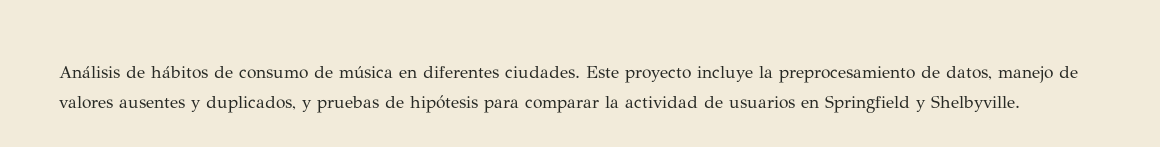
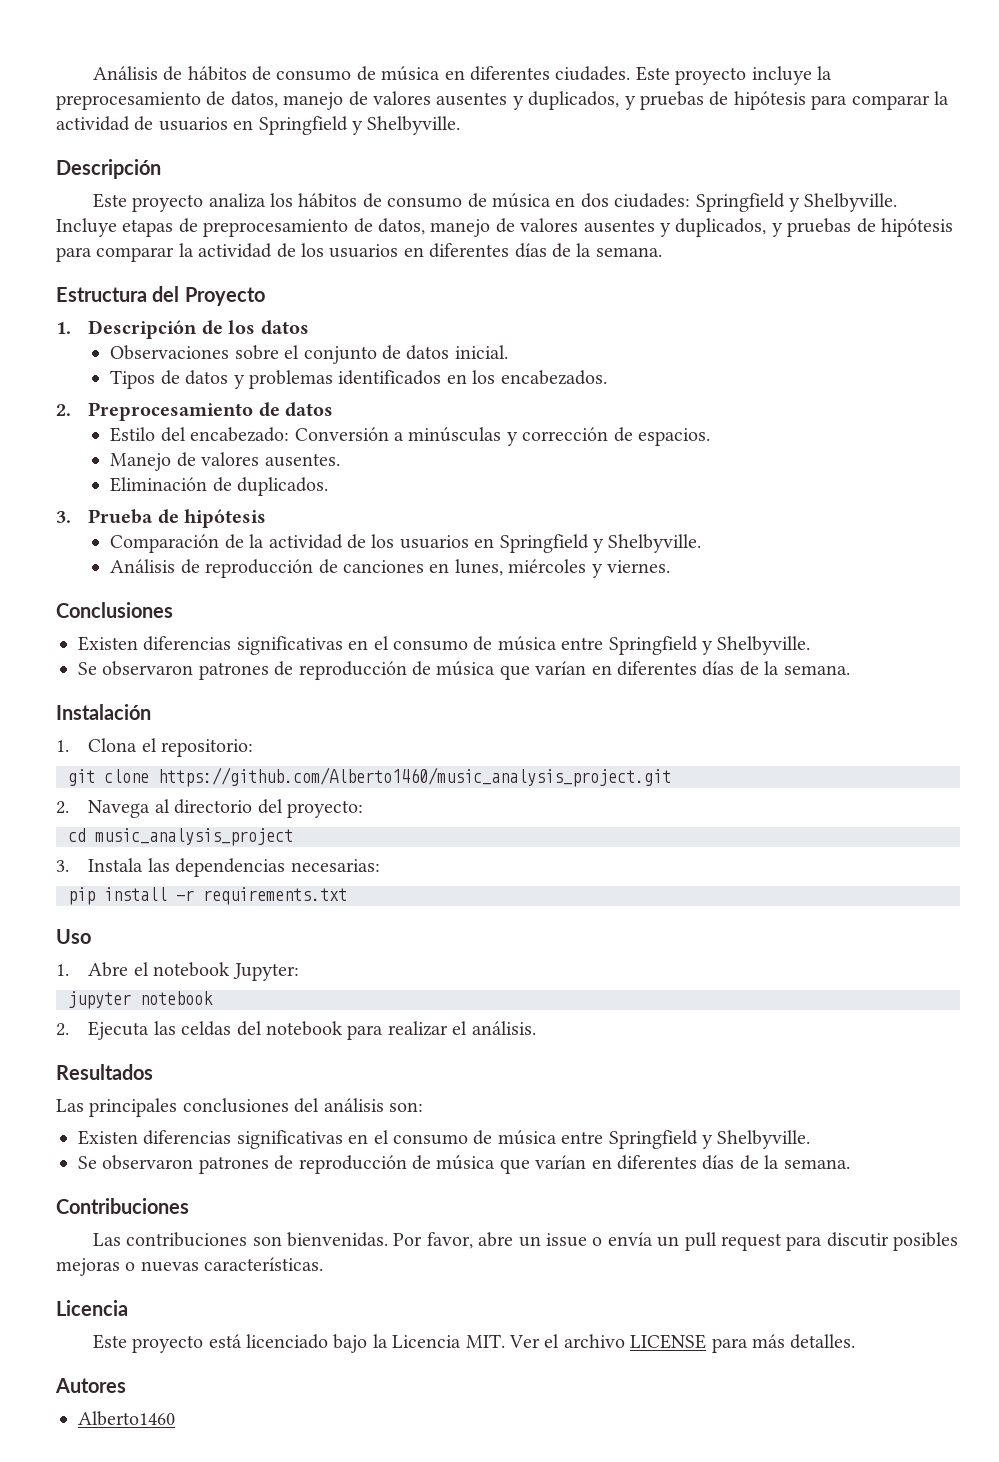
  Este proyecto incluye la preprocesamiento de datos, manejo de valores ausentes y duplicados, y pruebas de hipótesis para comparar la actividad de usuarios en Springfield y Shelbyville.
+ Descripción
+ Este proyecto analiza los hábitos de consumo de música en dos ciudades: Springfield y Shelbyville. Incluye etapas de preprocesamiento de datos, manejo de valores ausentes y duplicados, y pruebas de hipótesis para comparar la actividad de los usuarios en diferentes días de la semana.
+ Estructura del Proyecto
+ 1. Descripción de los datos
+ Observaciones sobre el conjunto de datos inicial.
+ Tipos de datos y problemas identificados en los encabezados.
+ 2. Preprocesamiento de datos
+ Estilo del encabezado: Conversión a minúsculas y corrección de espacios.
+ Manejo de valores ausentes.
+ Eliminación de duplicados.
+ 3. Prueba de hipótesis
+ Comparación de la actividad de los usuarios en Springfield y Shelbyville.
+ Análisis de reproducción de canciones en lunes, miércoles y viernes.
+ Conclusiones
+ Existen diferencias significativas en el consumo de música entre Springfield y Shelbyville.
+ Se observaron patrones de reproducción de música que varían en diferentes días de la semana.
+ Instalación
+ 1. Clona el repositorio:
+ git clone https://github.com/Alberto1460/music_analysis_project.git
+ 2. Navega al directorio del proyecto:
+ cd music_analysis_project
+ 3. Instala las dependencias necesarias:
+ pip install -r requirements.txt
+ Uso
+ 1. Abre el notebook Jupyter:
+ jupyter notebook
+ 2. Ejecuta las celdas del notebook para realizar el análisis.
+ Resultados
+ Las principales conclusiones del análisis son:
+ Existen diferencias significativas en el consumo de música entre Springfield y Shelbyville.
+ Se observaron patrones de reproducción de música que varían en diferentes días de la semana.
+ Contribuciones
+ Las contribuciones son bienvenidas. Por favor, abre un issue o envía un pull request para discutir posibles mejoras o nuevas características.
+ Licencia
+ Este proyecto está licenciado bajo la Licencia MIT. Ver el archivo LICENSE para más detalles.
+ Autores
+ Alberto1460

